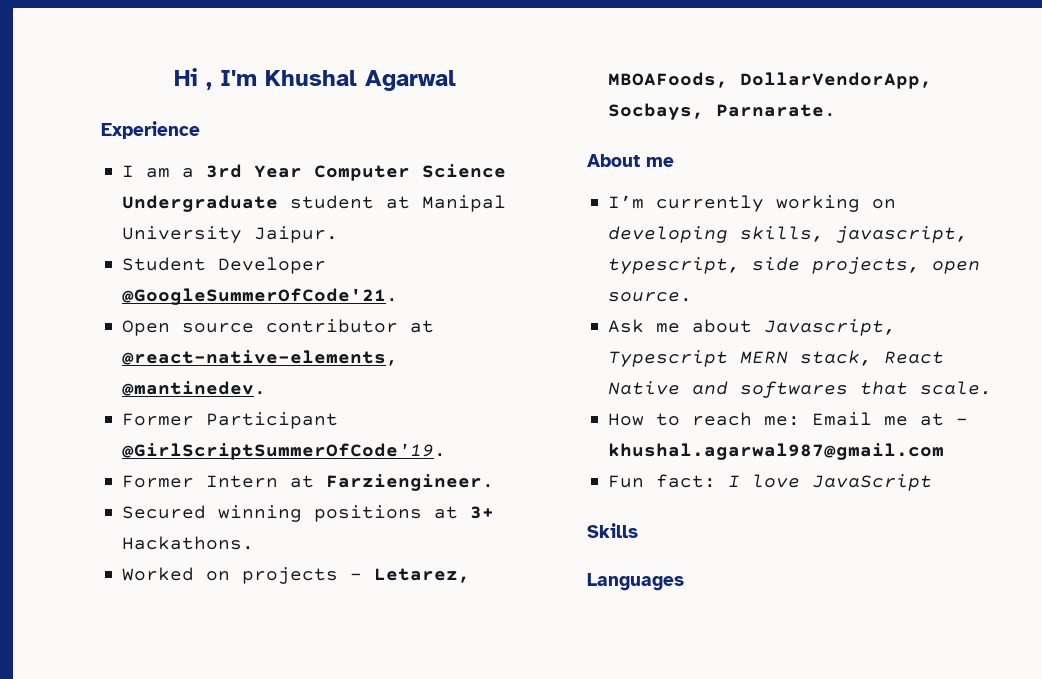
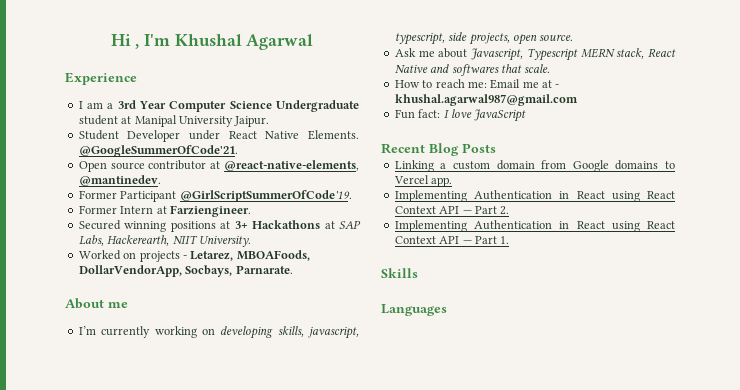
- Student Developer @GoogleSummerOfCode'21.
+ Student Developer under React Native Elements. @GoogleSummerOfCode'21.
- Secured winning positions at 3+ Hackathons.
+ Secured winning positions at 3+ Hackathons at SAP Labs, Hackerearth, NIIT University.
+ Recent Blog Posts
+ Linking a custom domain from Google domains to Vercel app.
+ Implementing Authentication in React using React Context API — Part 2.
+ Implementing Authentication in React using React Context API — Part 1.

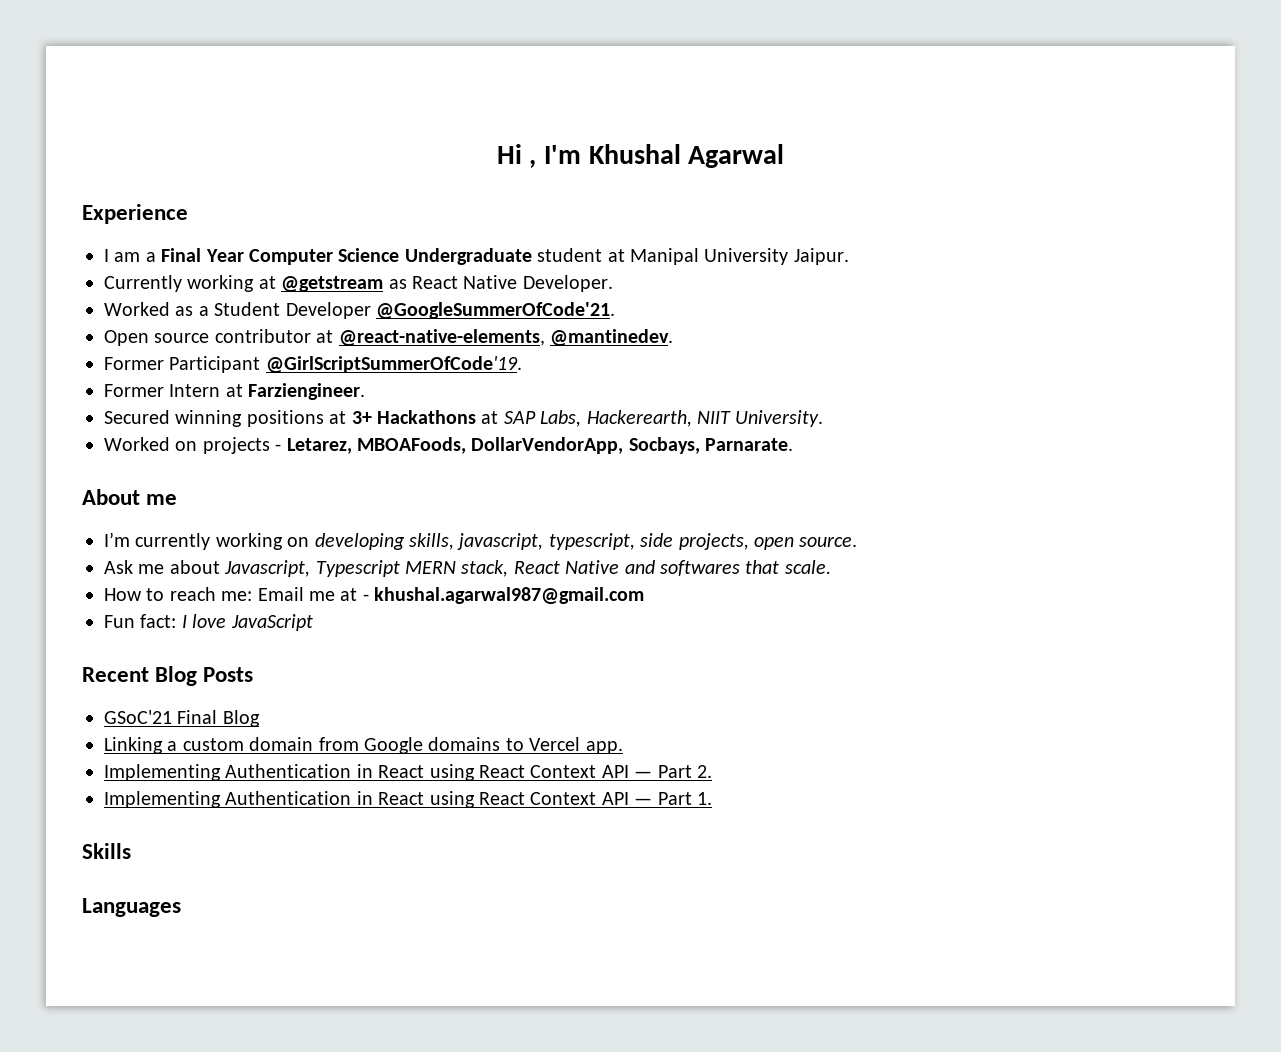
- I am a 3rd Year Computer Science Undergraduate student at Manipal University Jaipur.
+ I am a Final Year Computer Science Undergraduate student at Manipal University Jaipur.
- Student Developer under React Native Elements. @GoogleSummerOfCode'21.
+ Currently working at @getstream as React Native Developer.
+ Worked as a Student Developer @GoogleSummerOfCode'21.
+ GSoC'21 Final Blog

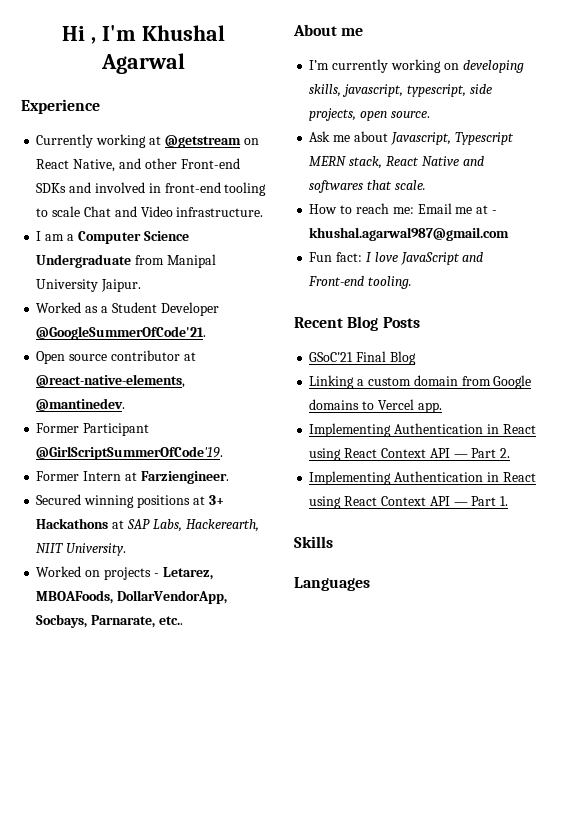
- I am a Final Year Computer Science Undergraduate student at Manipal University Jaipur.
- Currently working at @getstream as React Native Developer.
+ Currently working at @getstream on React Native, and other Front-end SDKs and involved in front-end tooling to scale Chat and Video infrastructure.
+ I am a Computer Science Undergraduate from Manipal University Jaipur.
- Worked on projects - Letarez, MBOAFoods, DollarVendorApp, Socbays, Parnarate.
+ Worked on projects - Letarez, MBOAFoods, DollarVendorApp, Socbays, Parnarate, etc..
- Fun fact: I love JavaScript
+ Fun fact: I love JavaScript and Front-end tooling.

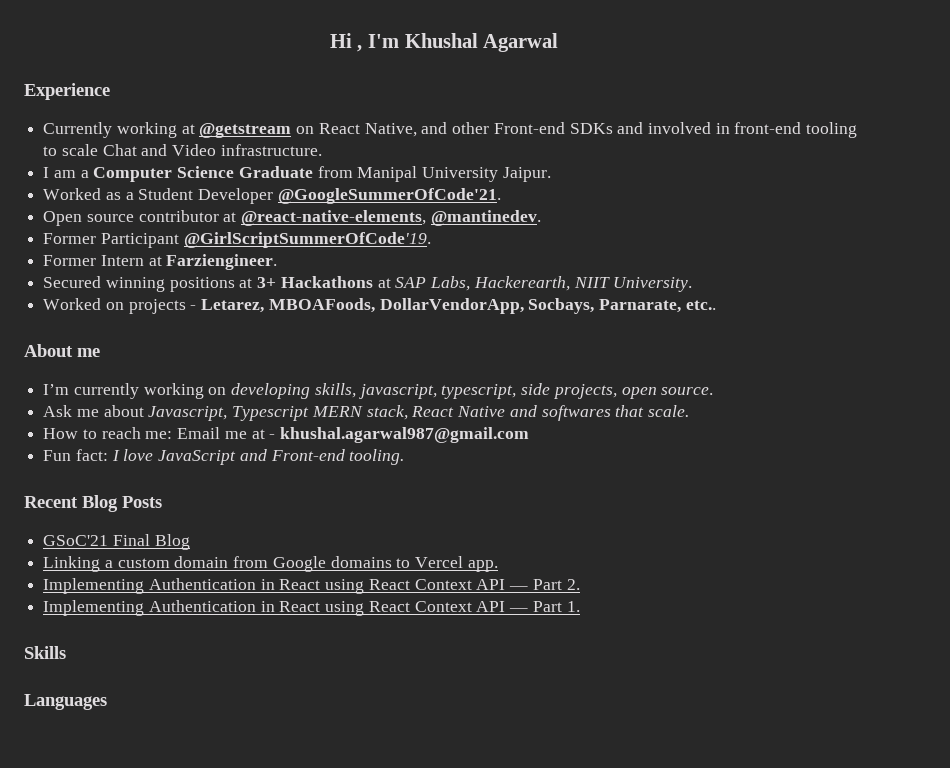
- I am a Computer Science Undergraduate from Manipal University Jaipur.
+ I am a Computer Science Graduate from Manipal University Jaipur.

